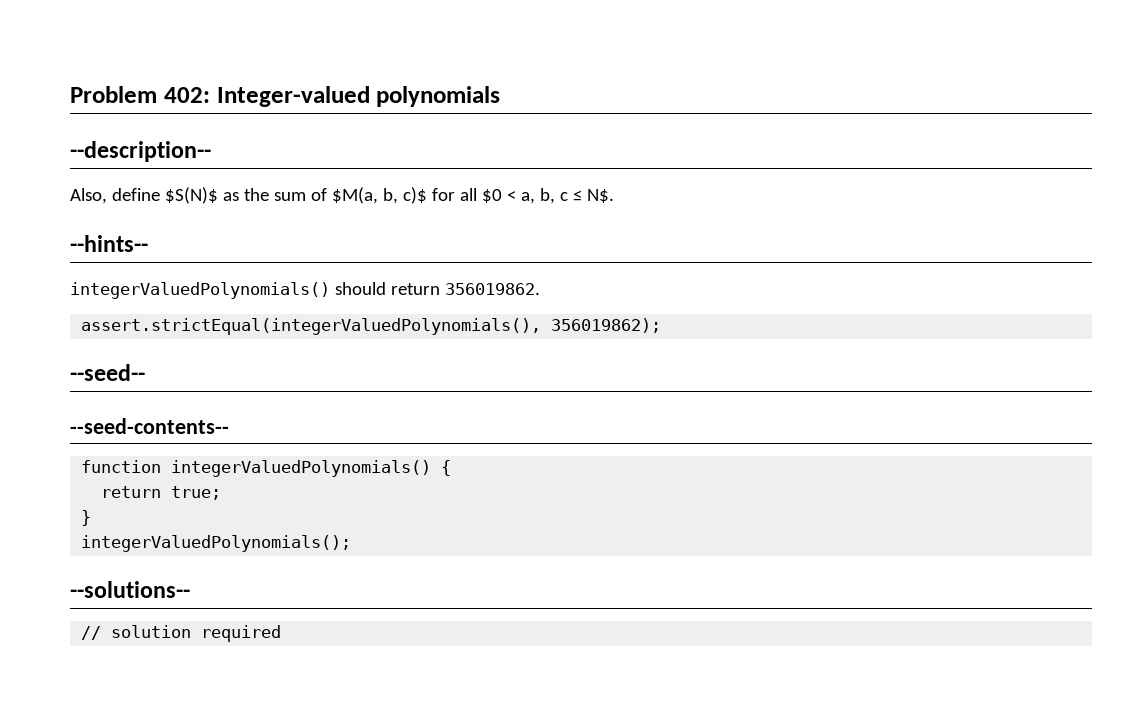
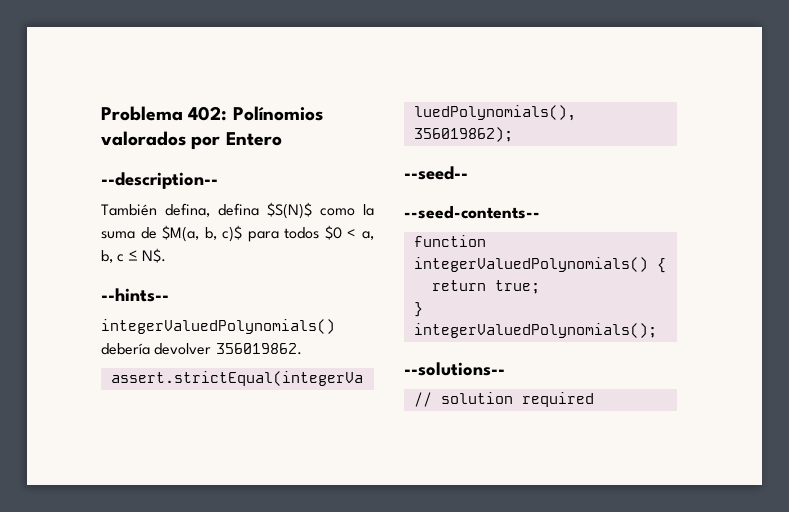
- Problem 402: Integer-valued polynomials
+ Problema 402: Polínomios valorados por Entero
  --description--
- Also, define $S(N)$ as the sum of $M(a, b, c)$ for all $0 < a, b, c ≤ N$.
+ También defina, defina $S(N)$ como la suma de $M(a, b, c)$ para todos $0 < a, b, c ≤ N$.
- integerValuedPolynomials() should return 356019862.
+ integerValuedPolynomials() debería devolver 356019862.

